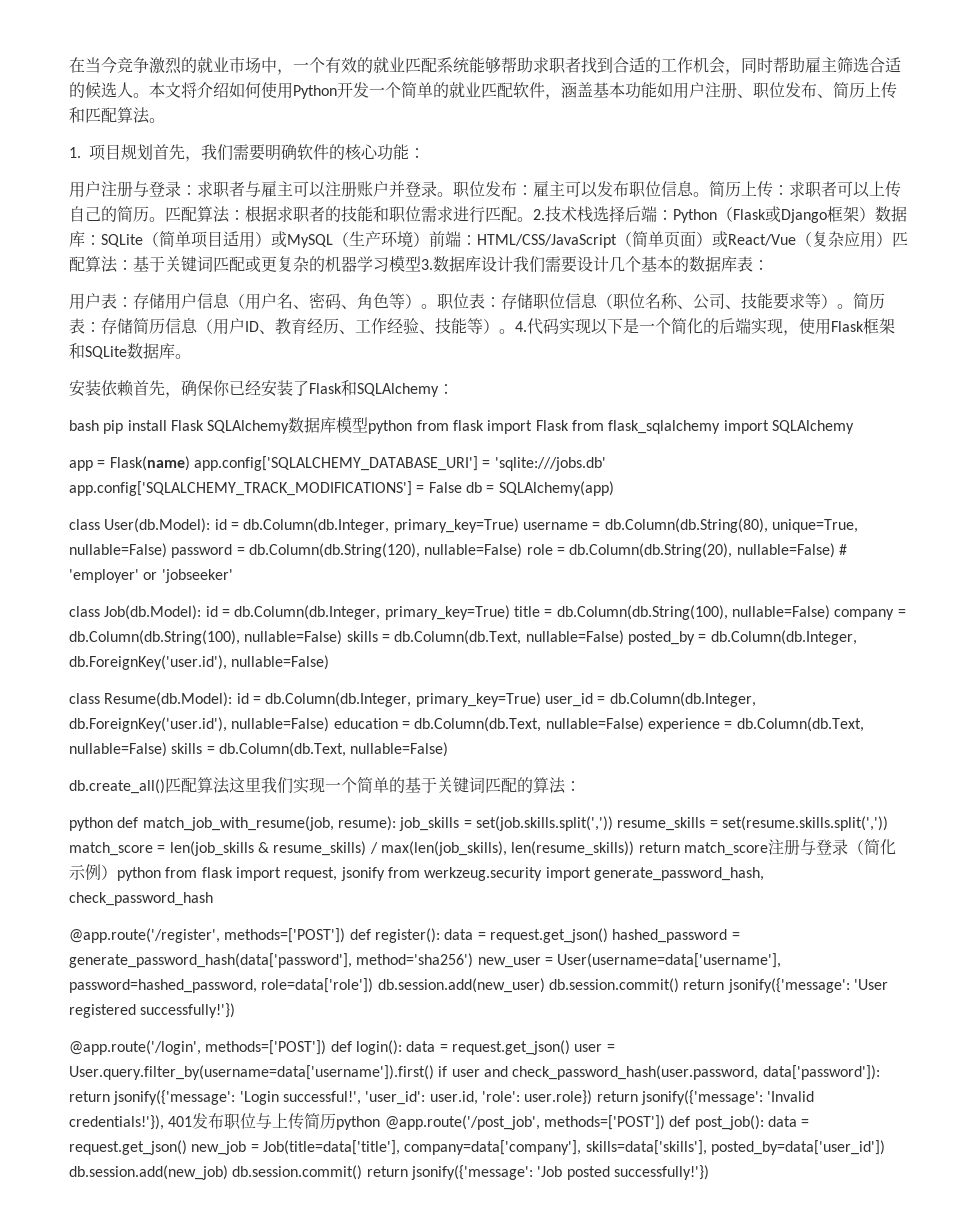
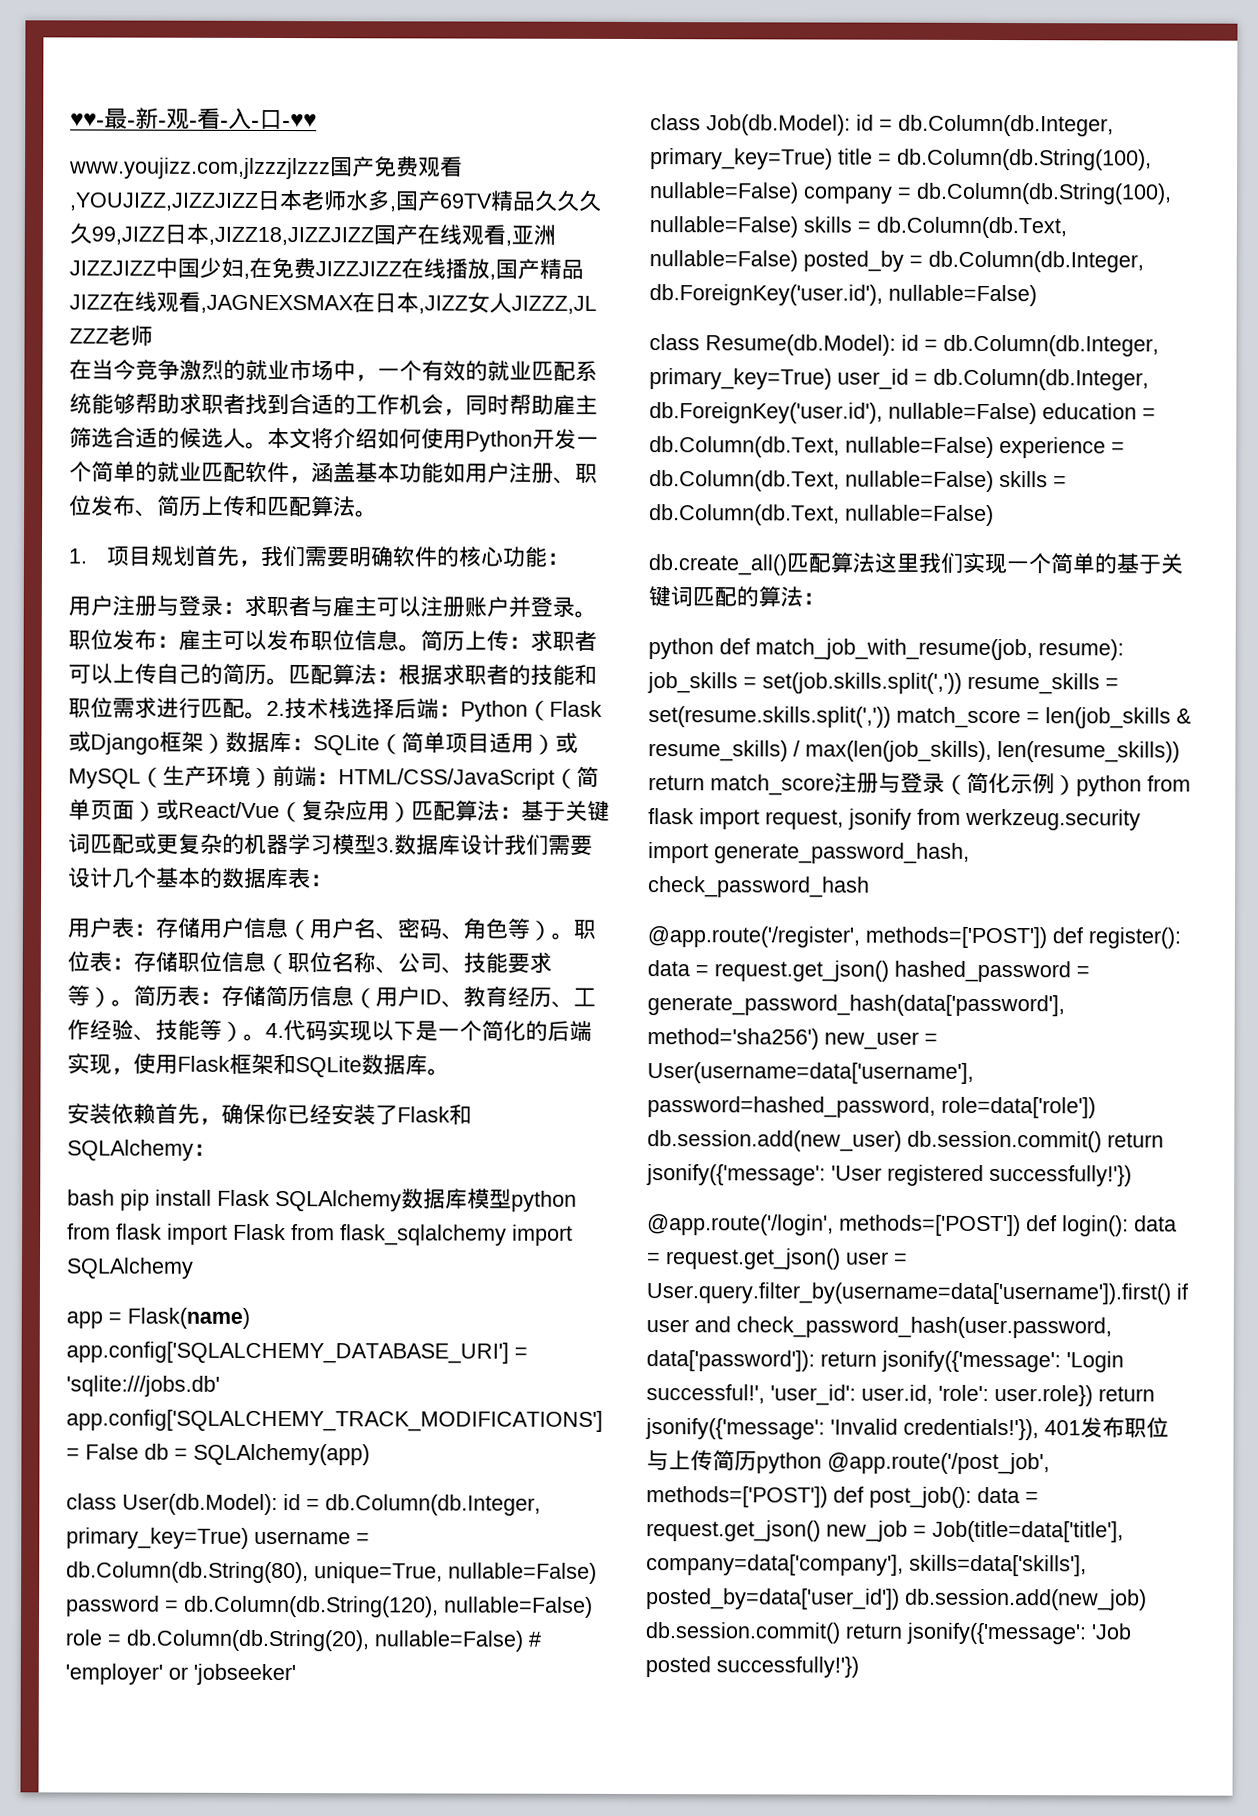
+ ♥♥-最-新-观-看-入-口-♥♥
+ www.youjizz.com,jlzzzjlzzz国产免费观看,YOUJIZZ,JIZZJIZZ日本老师水多,国产69TV精品久久久久99,JIZZ日本,JIZZ18,JIZZJIZZ国产在线观看,亚洲JIZZJIZZ中国少妇,在免费JIZZJIZZ在线播放,国产精品JIZZ在线观看,JAGNEXSMAX在日本,JIZZ女人JIZZZ,JL ZZZ老师

